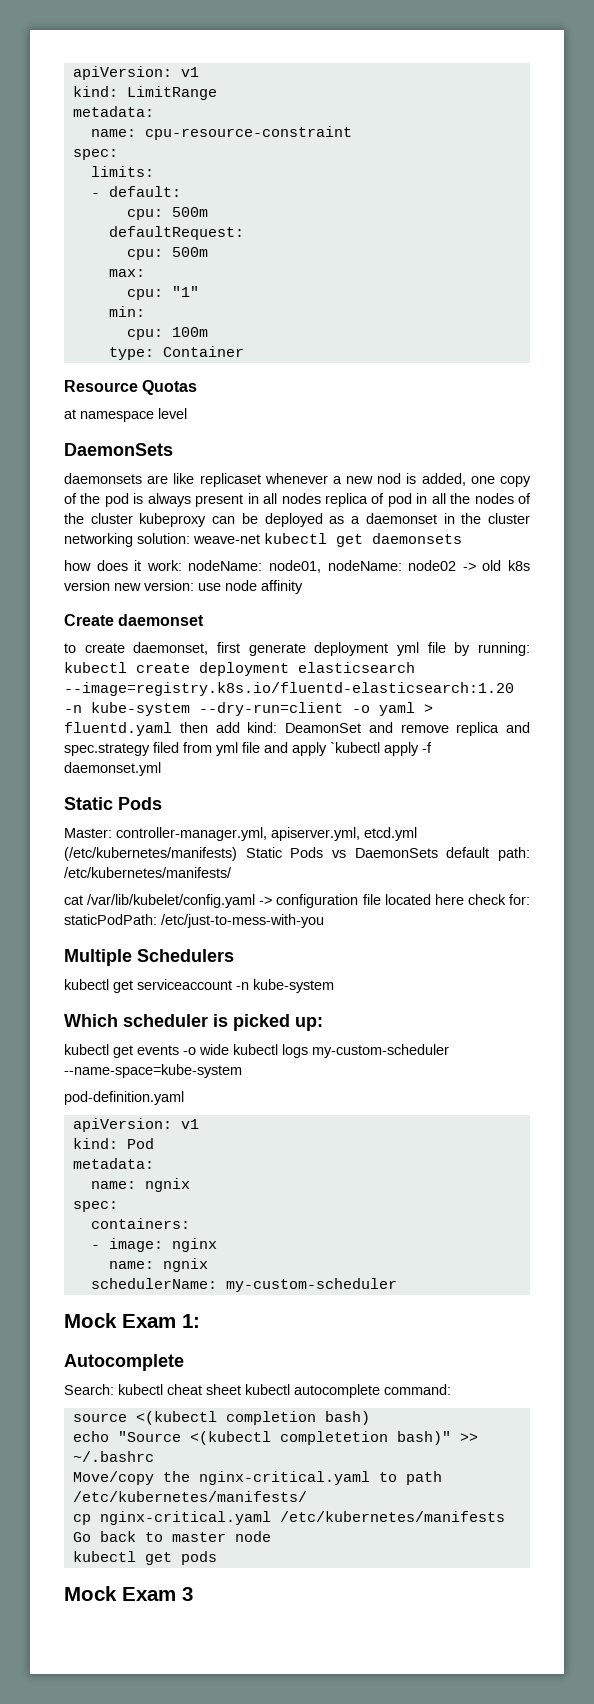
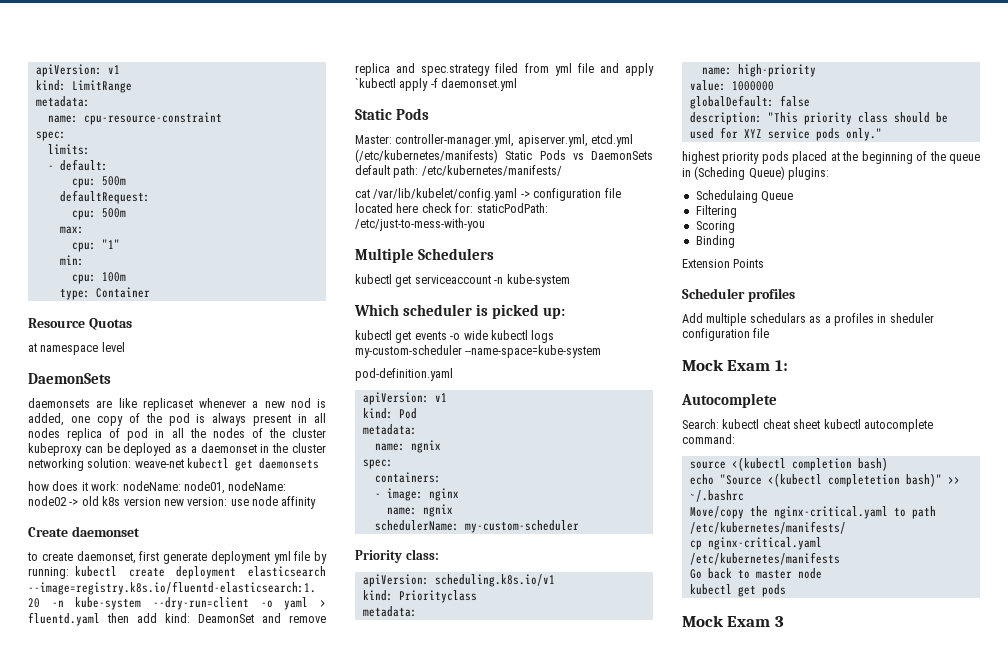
+ Priority class:
+ apiVersion: scheduling.k8s.io/v1
+ kind: Priorityclass
+ metadata:
+ name: high-priority
+ value: 1000000
+ globalDefault: false
+ description: "This priority class should be used for XYZ service pods only."
+ highest priority pods placed at the beginning of the queue in (Scheding Queue) plugins:
+ Schedulaing Queue
+ Filtering
+ Scoring
+ Binding
+ Extension Points
+ Scheduler profiles
+ Add multiple schedulars as a profiles in sheduler configuration file

